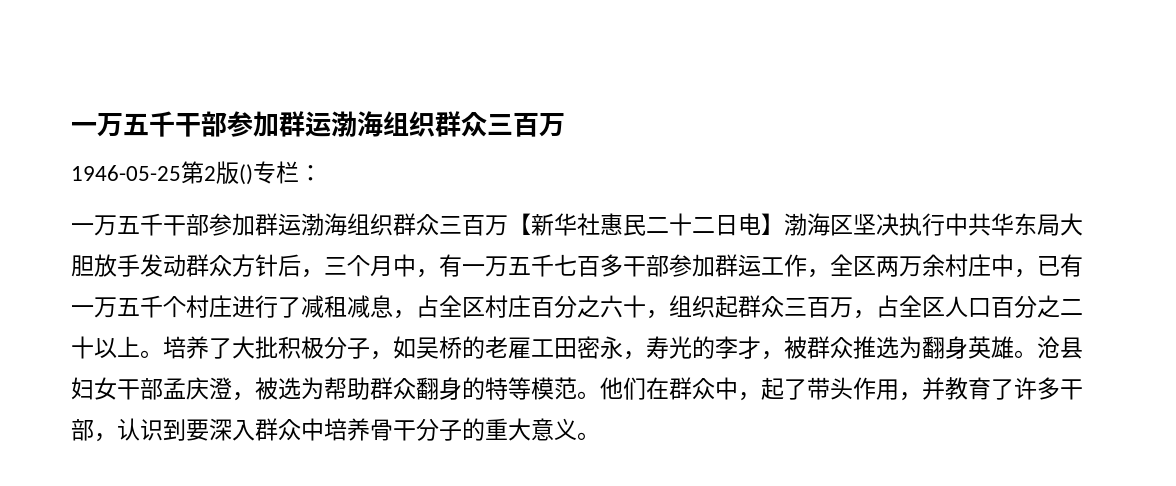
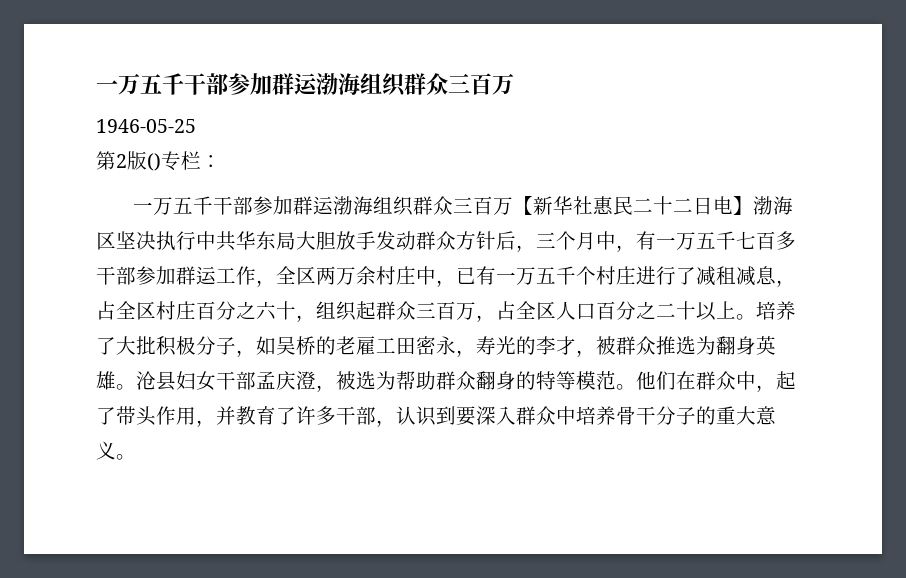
- 1946-05-25第2版()专栏：
+ 1946-05-25
+ 第2版()专栏：

